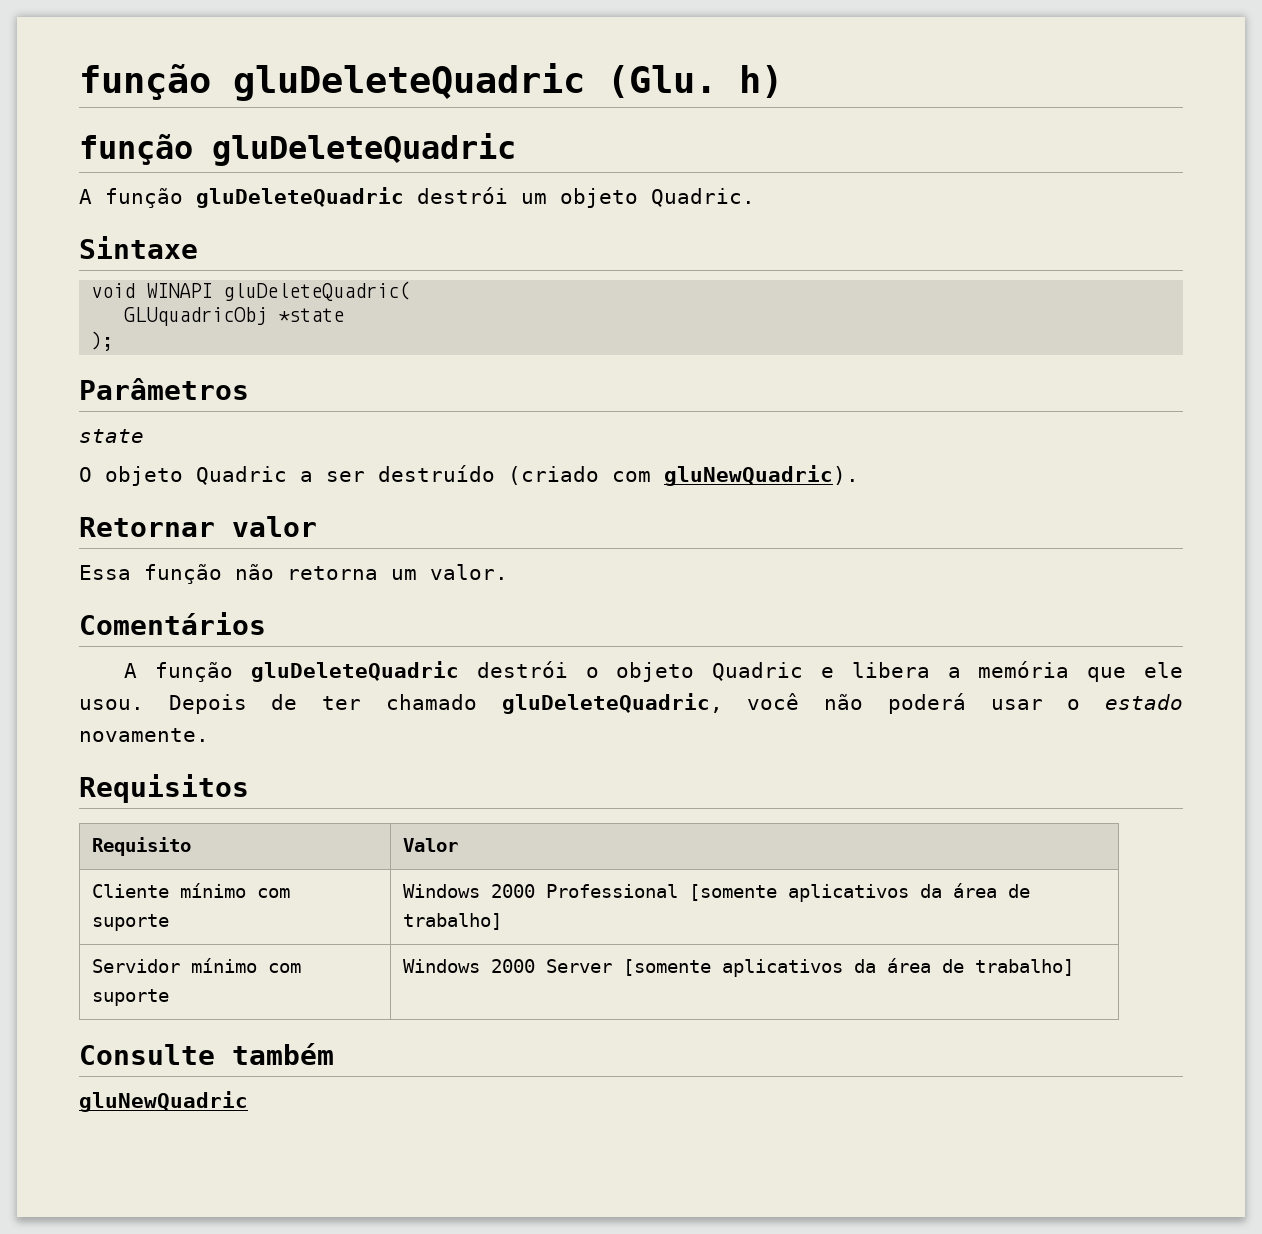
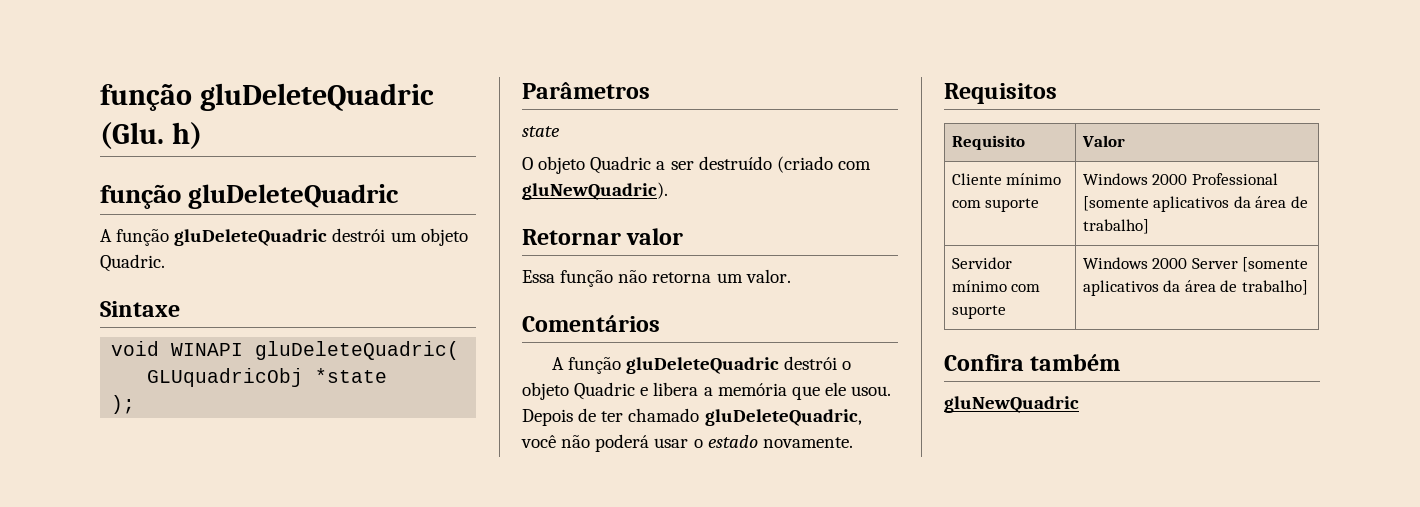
- Consulte também
+ Confira também

